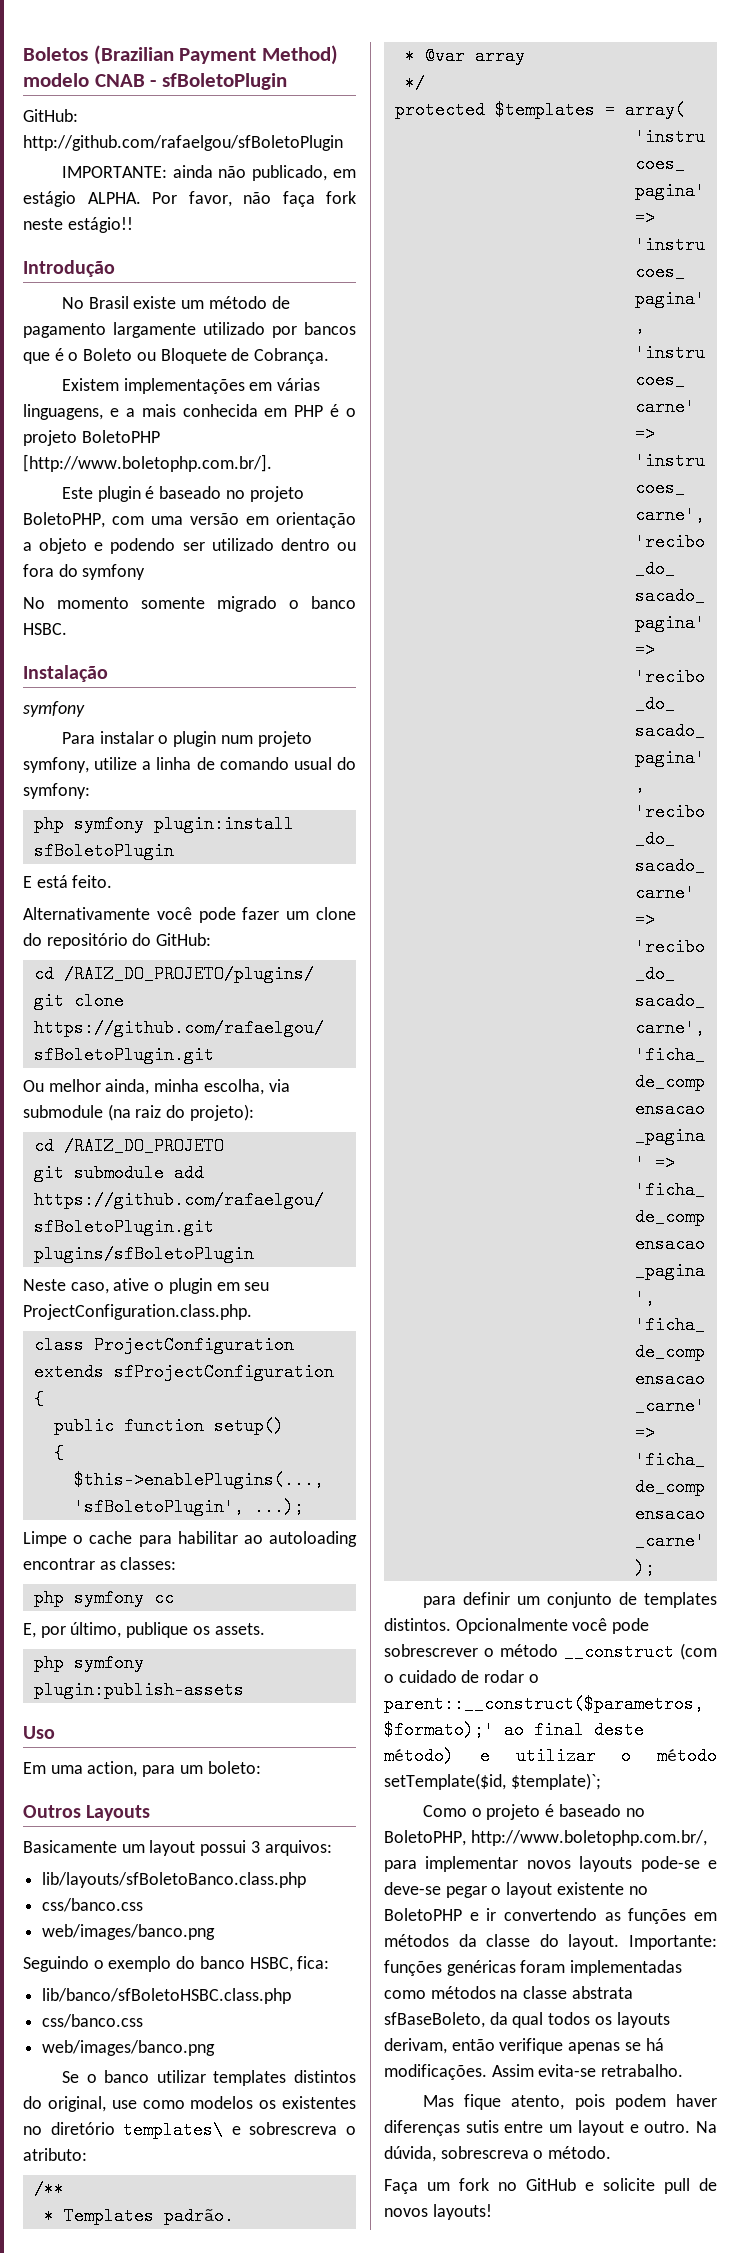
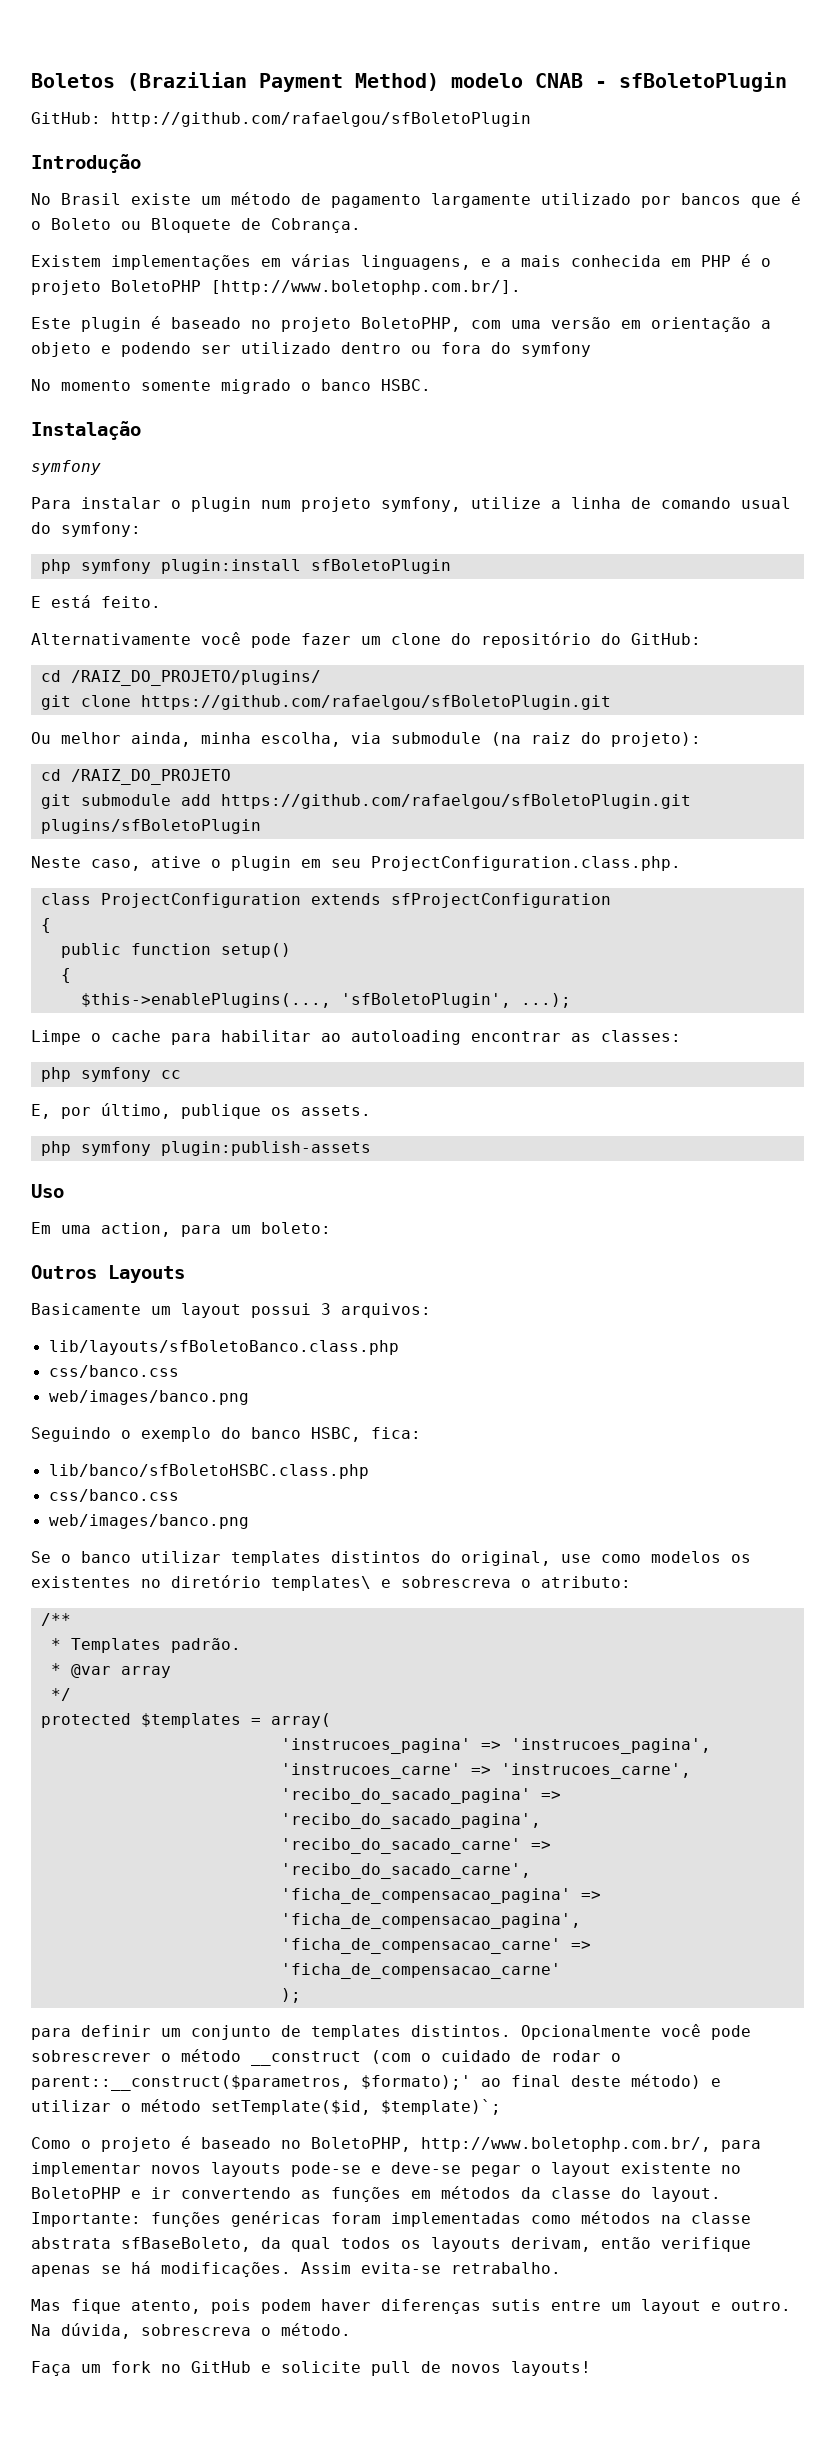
- IMPORTANTE: ainda não publicado, em estágio ALPHA. Por favor, não faça fork neste estágio!!

